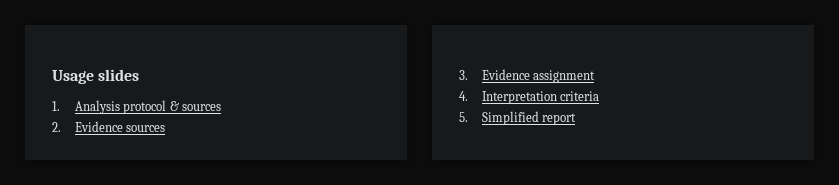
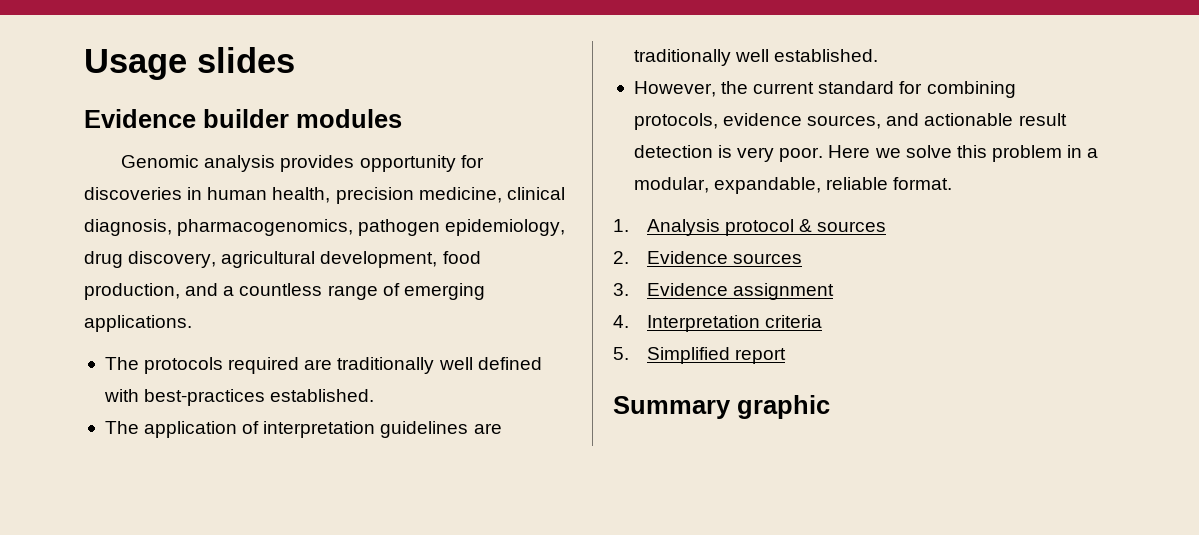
+ Evidence builder modules
+ Genomic analysis provides opportunity for discoveries in human health, precision medicine, clinical diagnosis, pharmacogenomics, pathogen epidemiology, drug discovery, agricultural development, food production, and a countless range of emerging applications.
+ The protocols required are traditionally well defined with best-practices established.
+ The application of interpretation guidelines are traditionally well established.
+ However, the current standard for combining protocols, evidence sources, and actionable result detection is very poor. Here we solve this problem in a modular, expandable, reliable format.
+ Summary graphic

